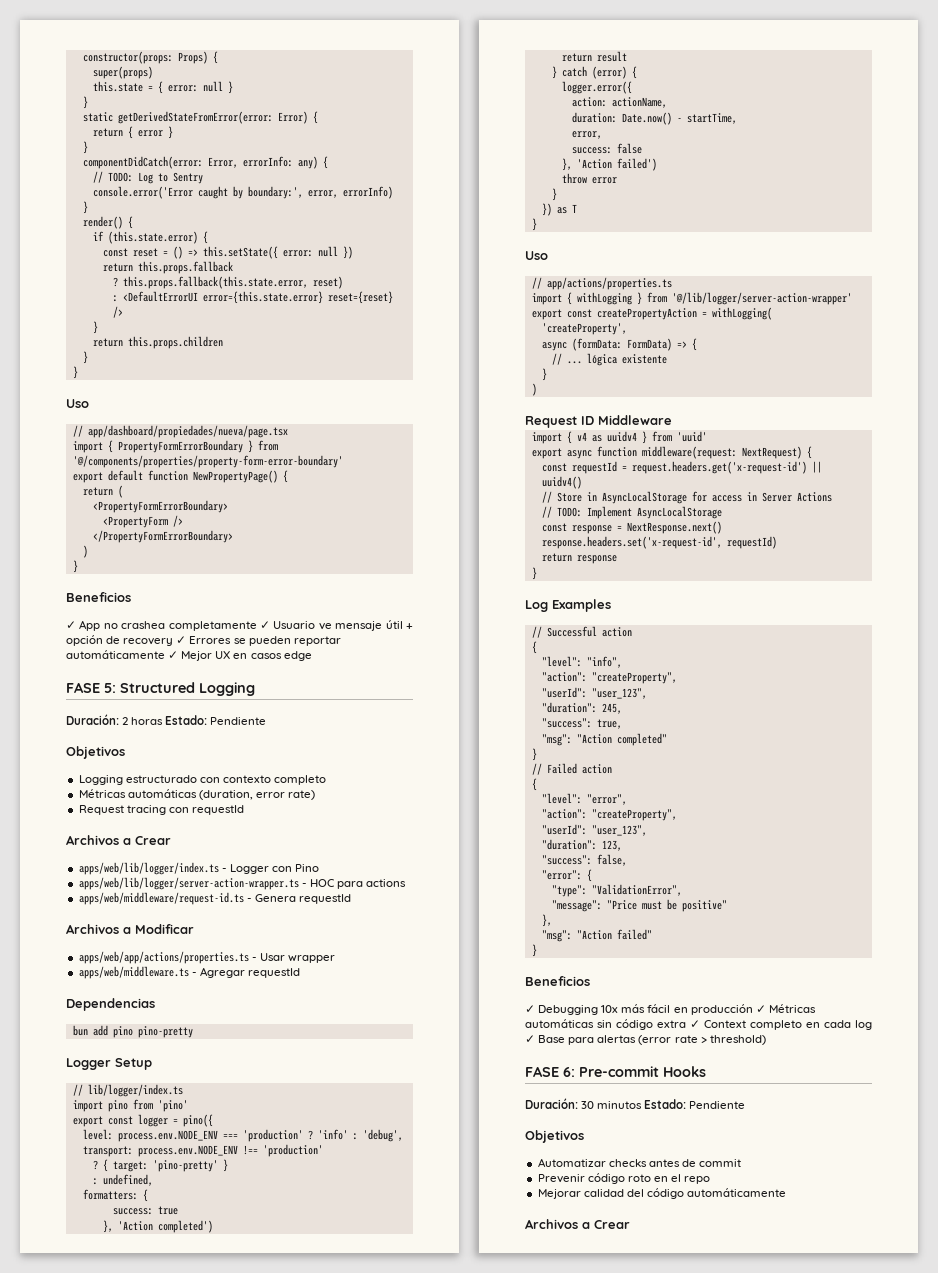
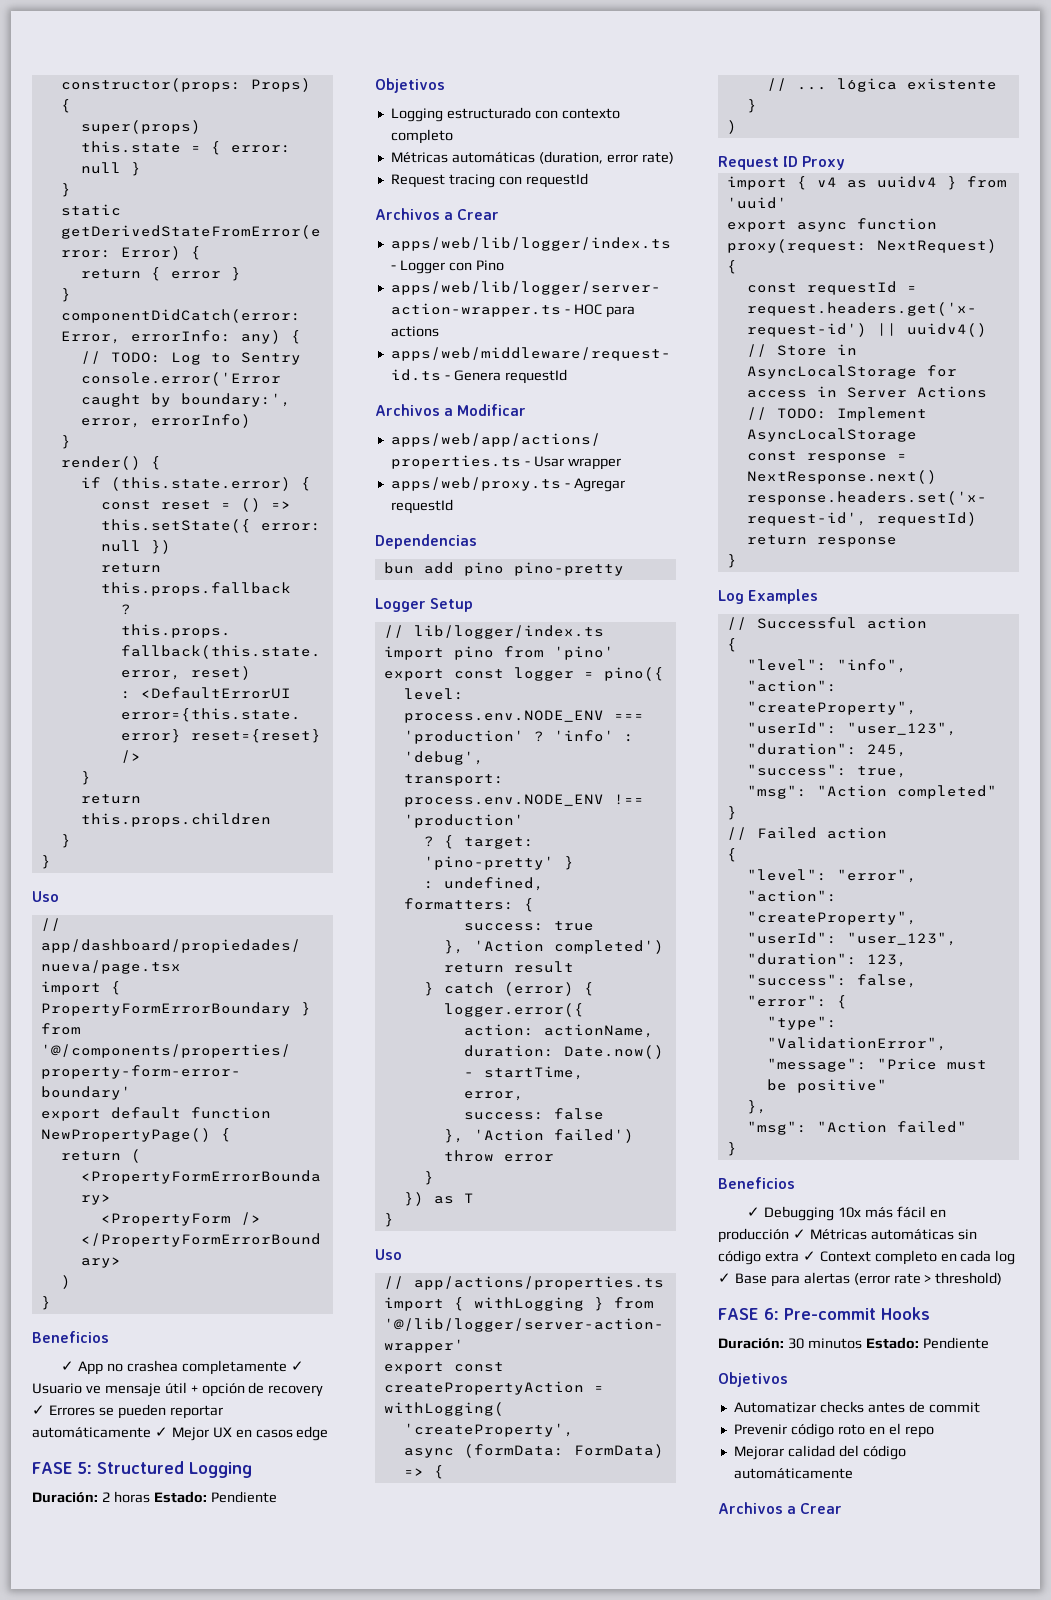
- apps/web/middleware.ts - Agregar requestId
+ apps/web/proxy.ts - Agregar requestId
- Request ID Middleware
+ Request ID Proxy
- export async function middleware(request: NextRequest) {
+ export async function proxy(request: NextRequest) {

